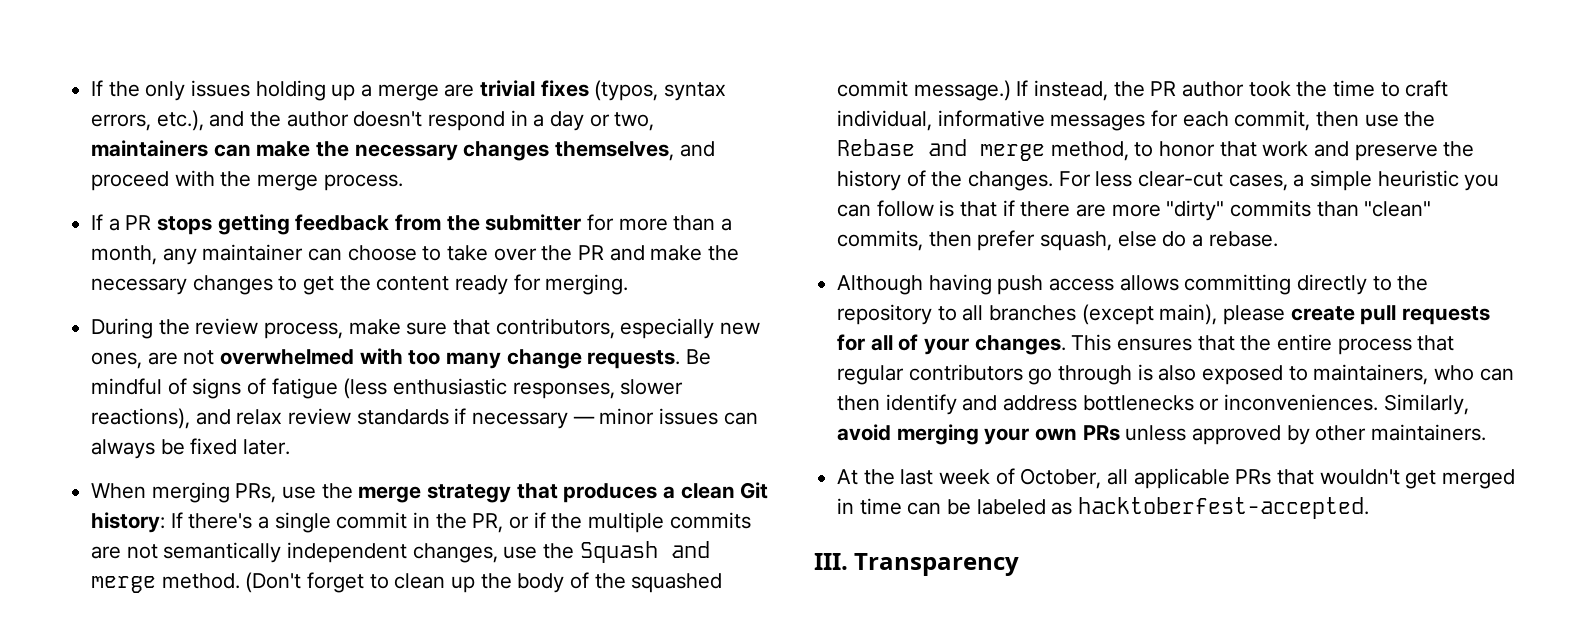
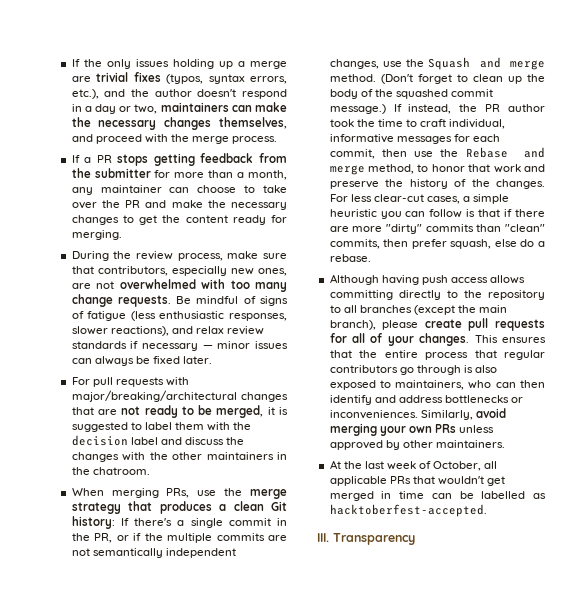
+ For pull requests with major/breaking/architectural changes that are not ready to be merged, it is suggested to label them with the decision label and discuss the changes with the other maintainers in the chatroom.
- Although having push access allows committing directly to the repository to all branches (except main), please create pull requests for all of your changes.
+ Although having push access allows committing directly to the repository to all branches (except the main branch), please create pull requests for all of your changes.
- At the last week of October, all applicable PRs that wouldn't get merged in time can be labeled as hacktoberfest-accepted.
+ At the last week of October, all applicable PRs that wouldn't get merged in time can be labelled as hacktoberfest-accepted.

